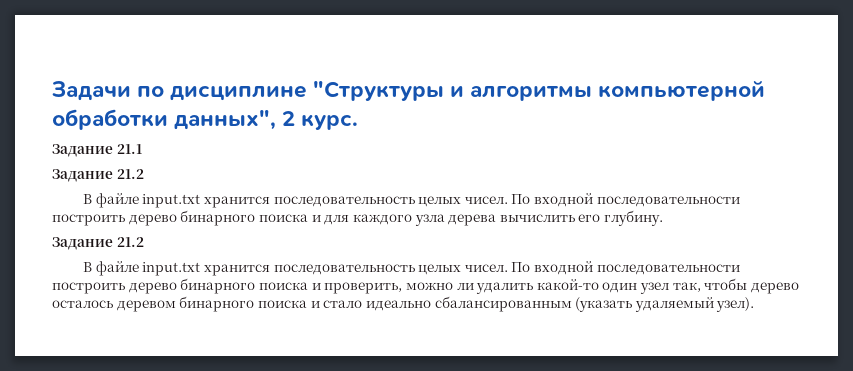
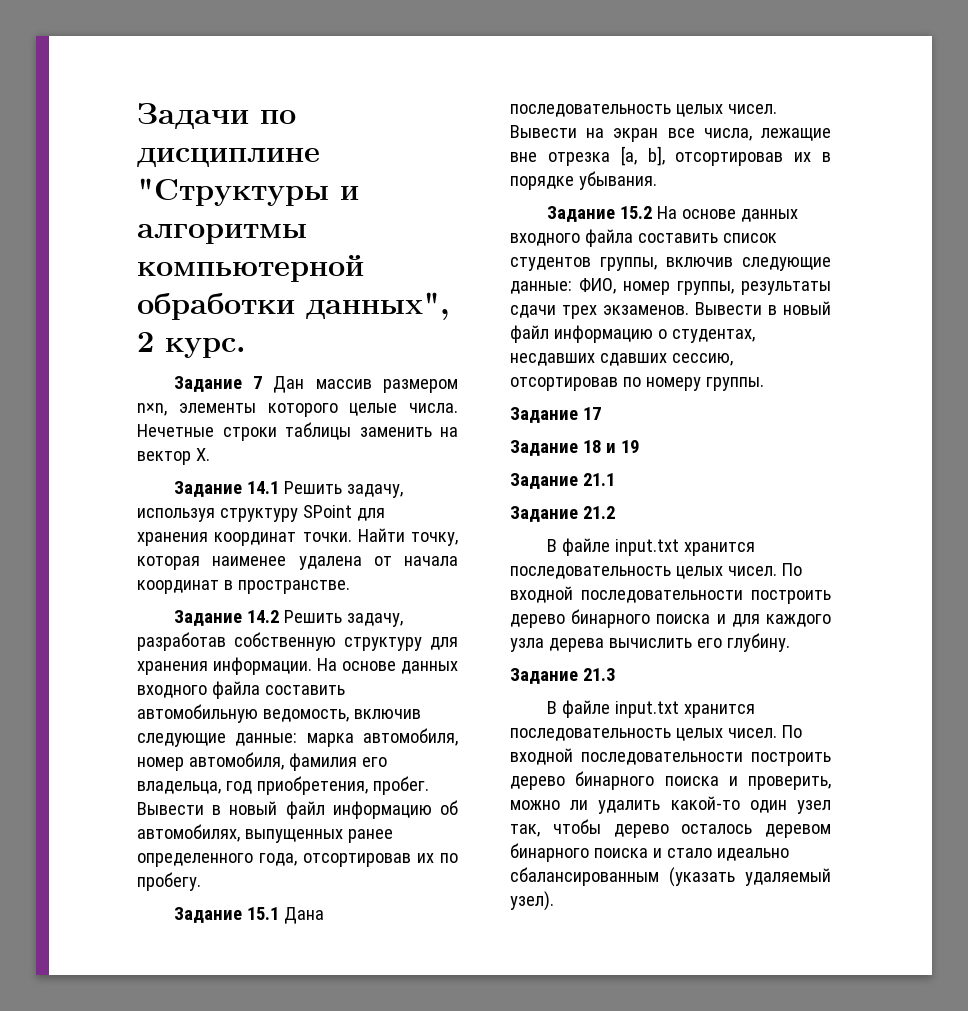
+ Задание 7 Дан массив размером n×n, элементы которого целые числа. Нечетные строки таблицы заменить на вектор Х.
+ Задание 14.1 Решить задачу, используя структуру SPoint для хранения координат точки. Найти точку, которая наименее удалена от начала координат в пространстве.
+ Задание 14.2 Решить задачу, разработав собственную структуру для хранения информации. На основе данных входного файла составить автомобильную ведомость, включив следующие данные: марка автомобиля, номер автомобиля, фамилия его владельца, год приобретения, пробег. Вывести в новый файл информацию об автомобилях, выпущенных ранее определенного года, отсортировав их по пробегу.
+ Задание 15.1 Дана последовательность целых чисел. Вывести на экран все числа, лежащие вне отрезка [a, b], отсортировав их в порядке убывания.
+ Задание 15.2 На основе данных входного файла составить список студентов группы, включив следующие данные: ФИО, номер группы, результаты сдачи трех экзаменов. Вывести в новый файл информацию о студентах, несдавших сдавших сессию, отсортировав по номеру группы.
+ Задание 17
+ Задание 18 и 19
  По входной последовательности построить дерево бинарного поиска и для каждого узла дерева вычислить его глубину.
- Задание 21.2
+ Задание 21.3

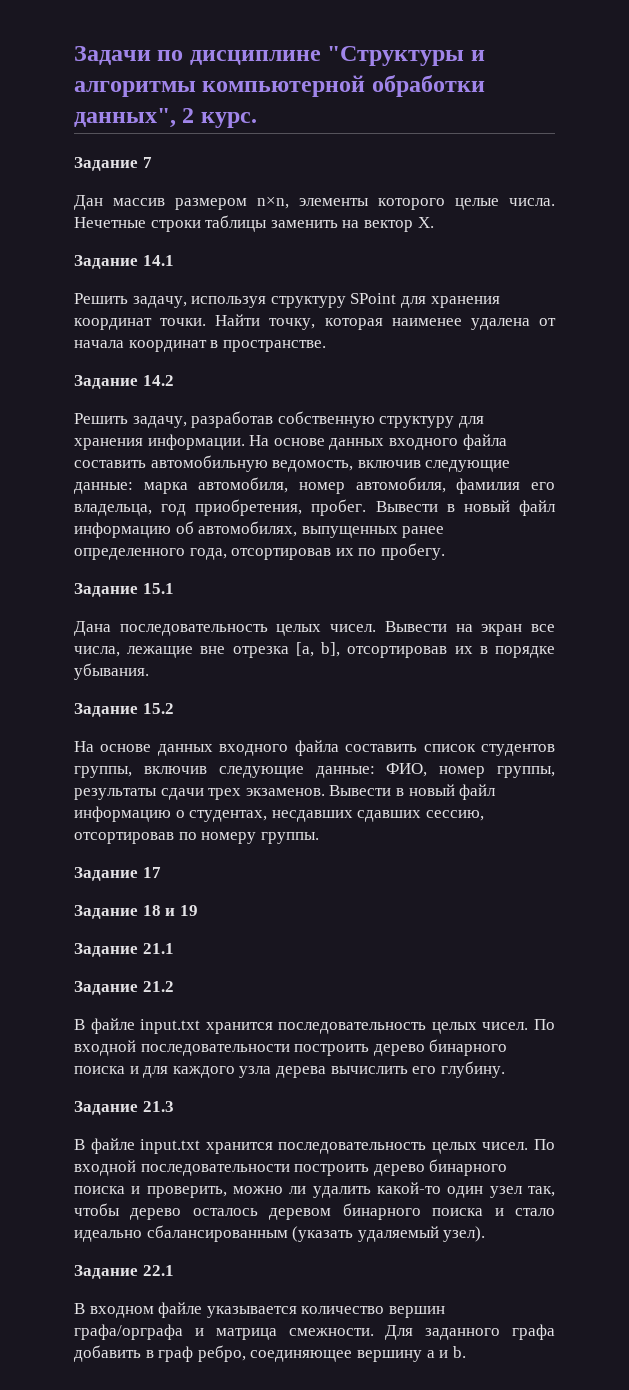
- Задание 7 Дан массив размером n×n, элементы которого целые числа.
+ Задание 7
+ Дан массив размером n×n, элементы которого целые числа.
- Задание 14.1 Решить задачу, используя структуру SPoint для хранения координат точки.
+ Задание 14.1
+ Решить задачу, используя структуру SPoint для хранения координат точки.
- Задание 14.2 Решить задачу, разработав собственную структуру для хранения информации.
+ Задание 14.2
+ Решить задачу, разработав собственную структуру для хранения информации.
- Задание 15.1 Дана последовательность целых чисел.
+ Задание 15.1
+ Дана последовательность целых чисел.
- Задание 15.2 На основе данных входного файла составить список студентов группы, включив следующие данные: ФИО, номер группы, результаты сдачи трех экзаменов.
+ Задание 15.2
+ На основе данных входного файла составить список студентов группы, включив следующие данные: ФИО, номер группы, результаты сдачи трех экзаменов.
+ Задание 22.1
+ В входном файле указывается количество вершин графа/орграфа и матрица смежности. Для заданного графа добавить в граф ребро, соединяющее вершину а и b.

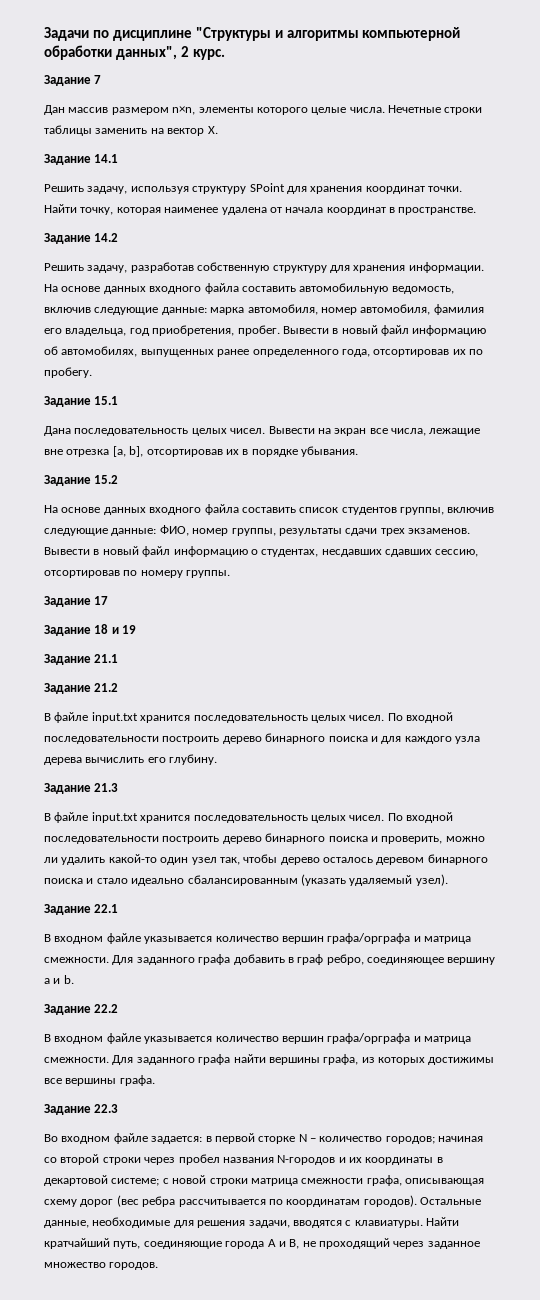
+ Задание 22.2
+ В входном файле указывается количество вершин графа/орграфа и матрица смежности. Для заданного графа найти вершины графа, из которых достижимы все вершины графа.
+ Задание 22.3
+ Во входном файле задается: в первой сторке N – количество городов; начиная со второй строки через пробел названия N-городов и их координаты в декартовой системе; с новой строки матрица смежности графа, описывающая схему дорог (вес ребра рассчитывается по координатам городов). Остальные данные, необходимые для решения задачи, вводятся с клавиатуры. Найти кратчайший путь, соединяющие города А и В, не проходящий через заданное множество городов.

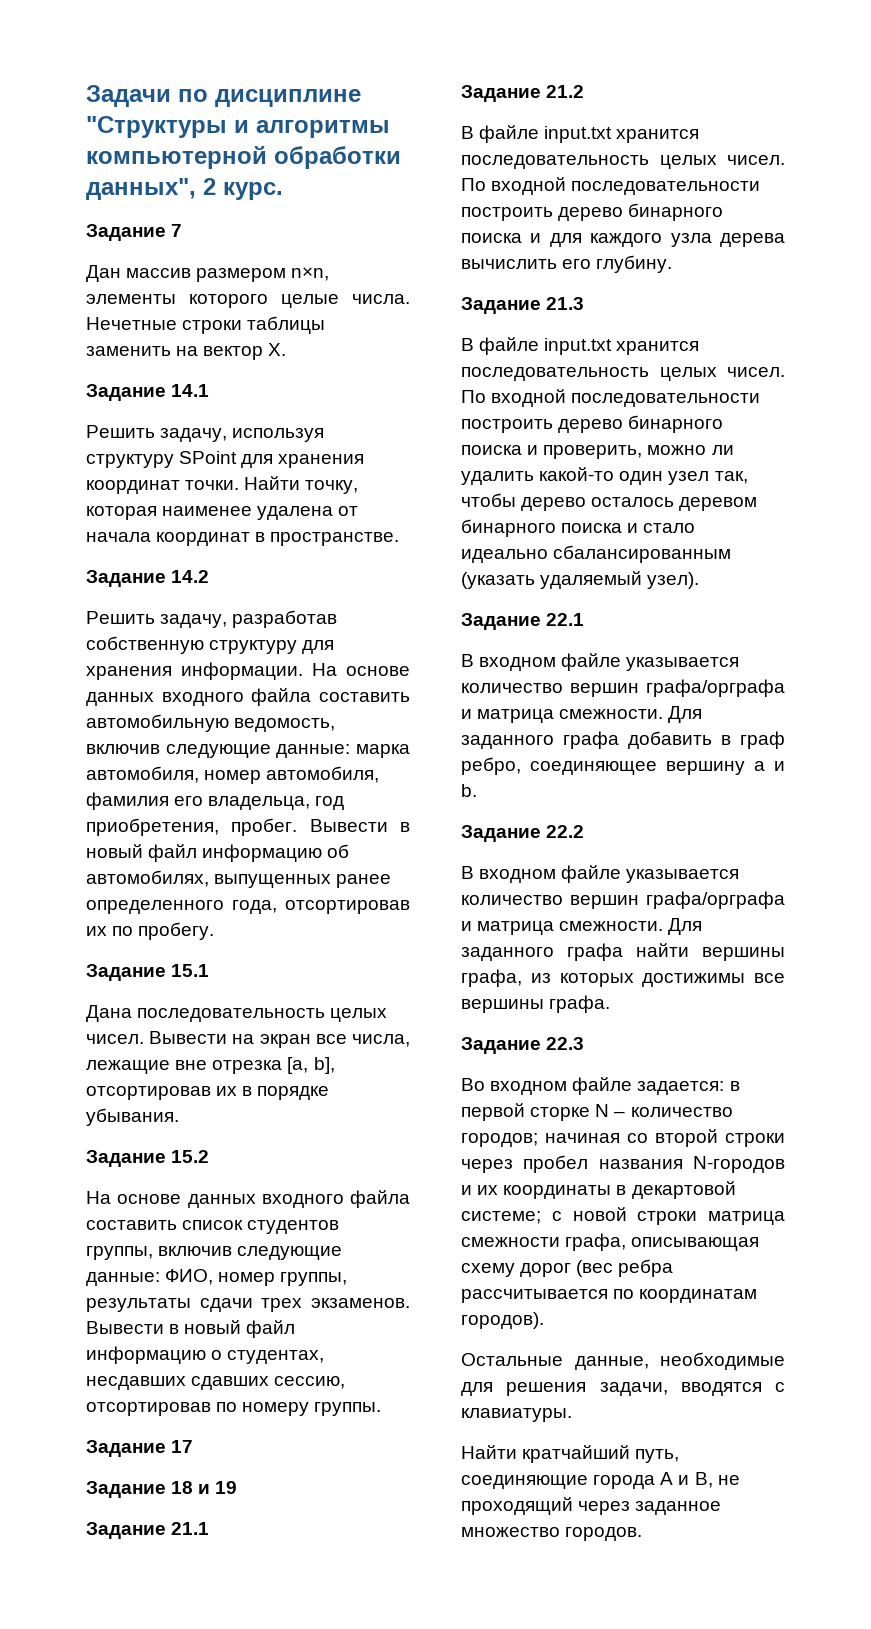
- с новой строки матрица смежности графа, описывающая схему дорог (вес ребра рассчитывается по координатам городов). Остальные данные, необходимые для решения задачи, вводятся с клавиатуры. Найти кратчайший путь, соединяющие города А и В, не проходящий через заданное множество городов.
+ с новой строки матрица смежности графа, описывающая схему дорог (вес ребра рассчитывается по координатам городов).
+ Остальные данные, необходимые для решения задачи, вводятся с клавиатуры.
+ Найти кратчайший путь, соединяющие города А и В, не проходящий через заданное множество городов.

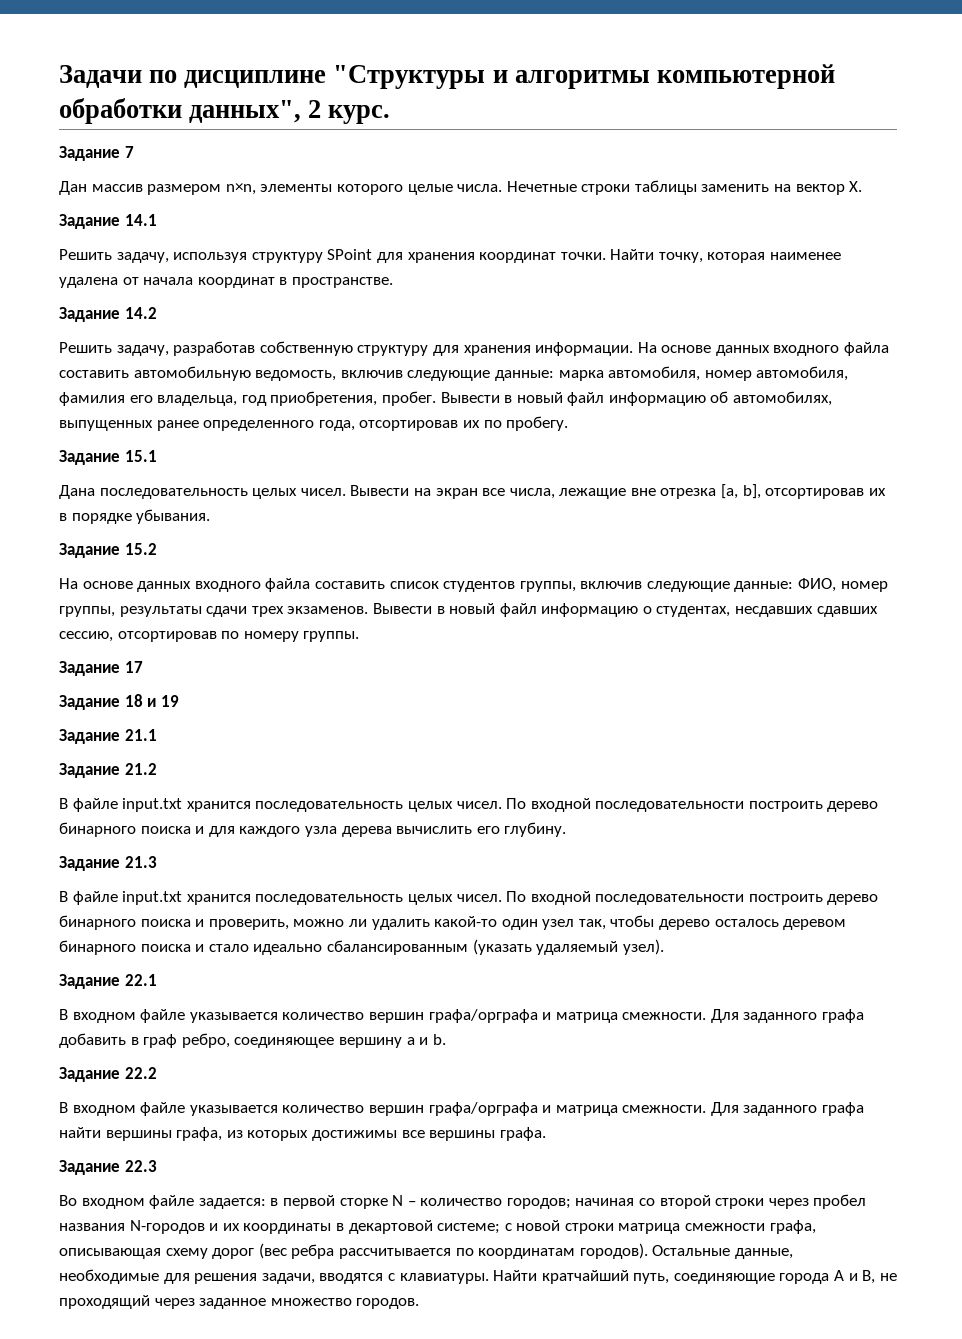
- с новой строки матрица смежности графа, описывающая схему дорог (вес ребра рассчитывается по координатам городов).
- Остальные данные, необходимые для решения задачи, вводятся с клавиатуры.
- Найти кратчайший путь, соединяющие города А и В, не проходящий через заданное множество городов.
+ с новой строки матрица смежности графа, описывающая схему дорог (вес ребра рассчитывается по координатам городов). Остальные данные, необходимые для решения задачи, вводятся с клавиатуры. Найти кратчайший путь, соединяющие города А и В, не проходящий через заданное множество городов.

